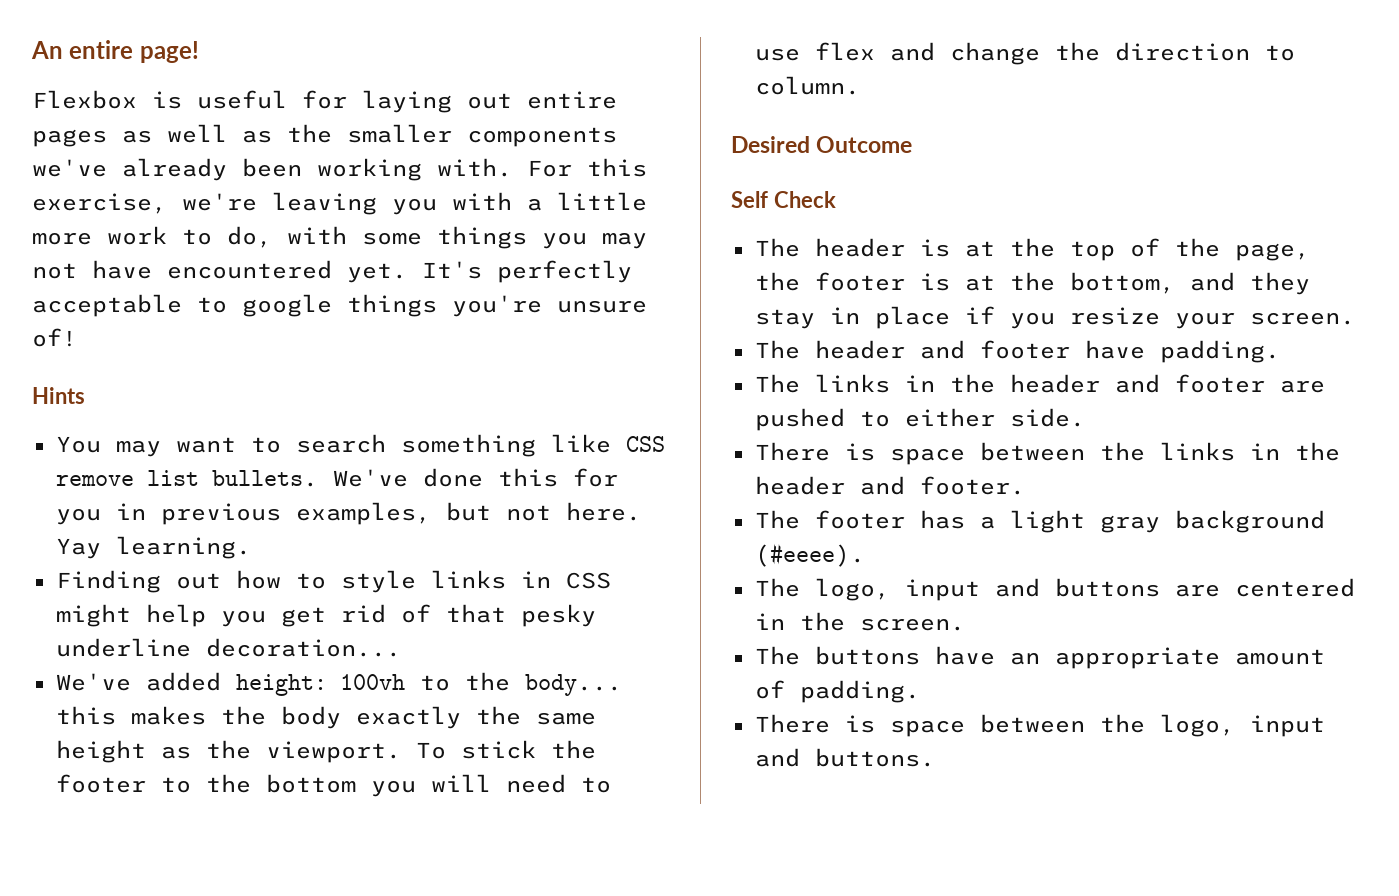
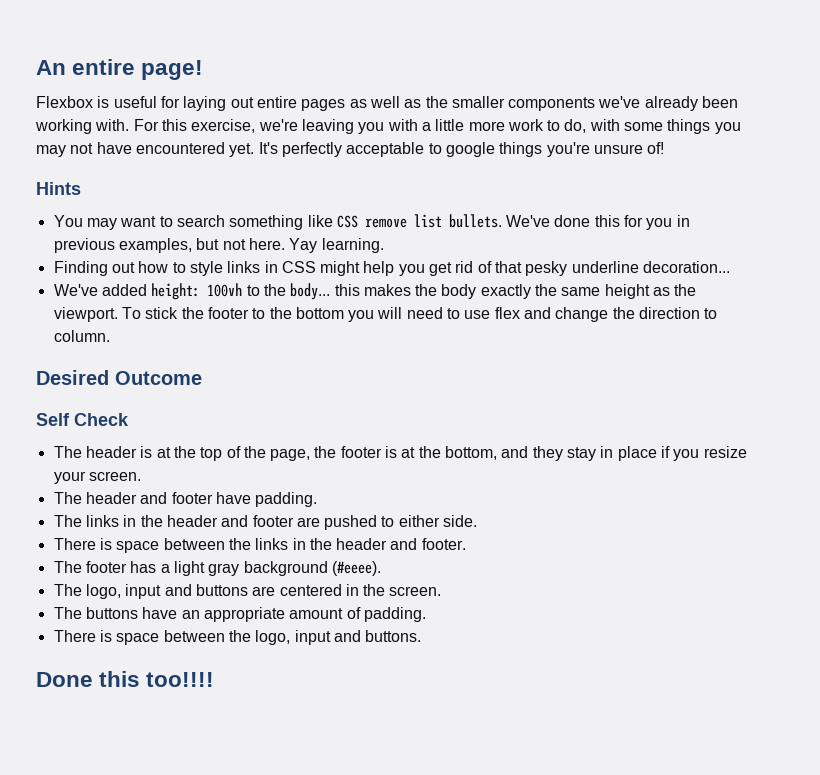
+ Done this too!!!!

